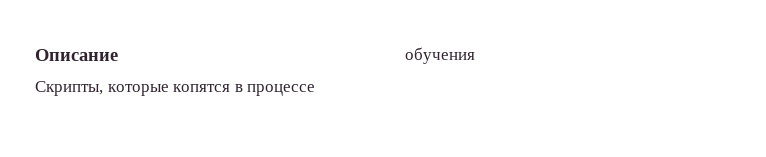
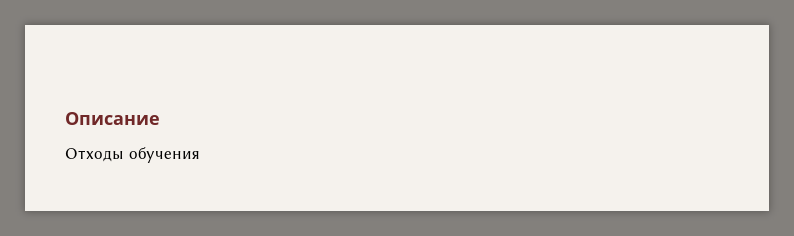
- Скрипты, которые копятся в процессе обучения
+ Отходы обучения

